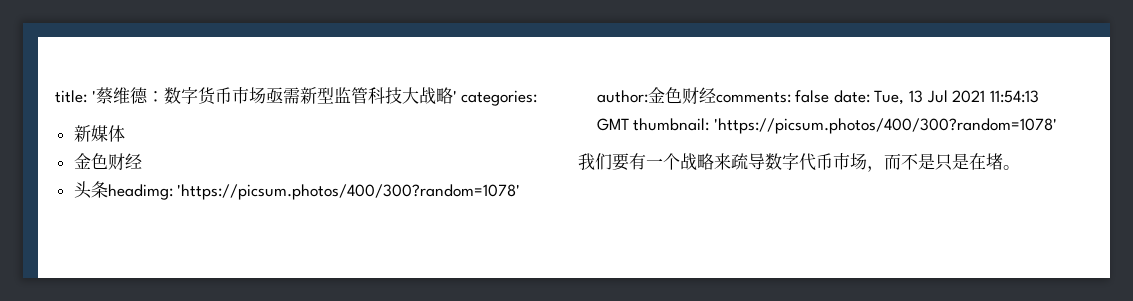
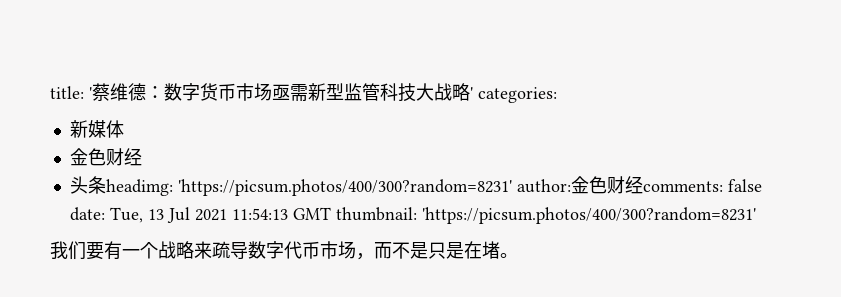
- 头条headimg: 'https://picsum.photos/400/300?random=1078' author:金色财经comments: false date: Tue, 13 Jul 2021 11:54:13 GMT thumbnail: 'https://picsum.photos/400/300?random=1078'
+ 头条headimg: 'https://picsum.photos/400/300?random=8231' author:金色财经comments: false date: Tue, 13 Jul 2021 11:54:13 GMT thumbnail: 'https://picsum.photos/400/300?random=8231'

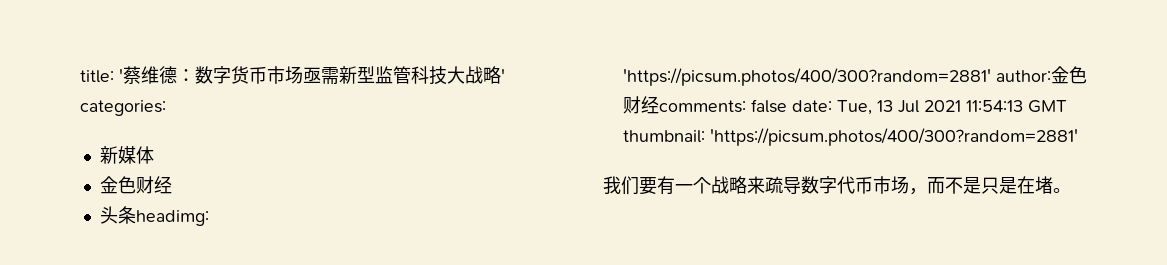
- 头条headimg: 'https://picsum.photos/400/300?random=8231' author:金色财经comments: false date: Tue, 13 Jul 2021 11:54:13 GMT thumbnail: 'https://picsum.photos/400/300?random=8231'
+ 头条headimg: 'https://picsum.photos/400/300?random=2881' author:金色财经comments: false date: Tue, 13 Jul 2021 11:54:13 GMT thumbnail: 'https://picsum.photos/400/300?random=2881'

